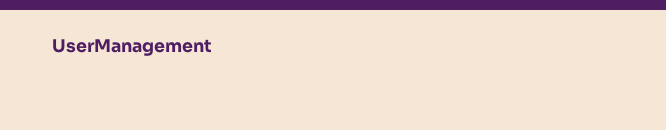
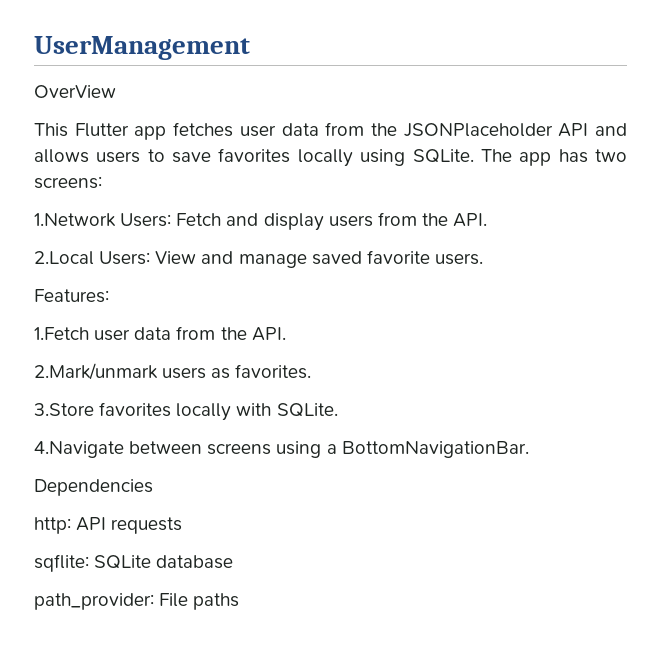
+ OverView
+ This Flutter app fetches user data from the JSONPlaceholder API and allows users to save favorites locally using SQLite. The app has two screens:
+ 1.Network Users: Fetch and display users from the API.
+ 2.Local Users: View and manage saved favorite users.
+ Features:
+ 1.Fetch user data from the API.
+ 2.Mark/unmark users as favorites.
+ 3.Store favorites locally with SQLite.
+ 4.Navigate between screens using a BottomNavigationBar.
+ Dependencies
+ http: API requests
+ sqflite: SQLite database
+ path_provider: File paths

